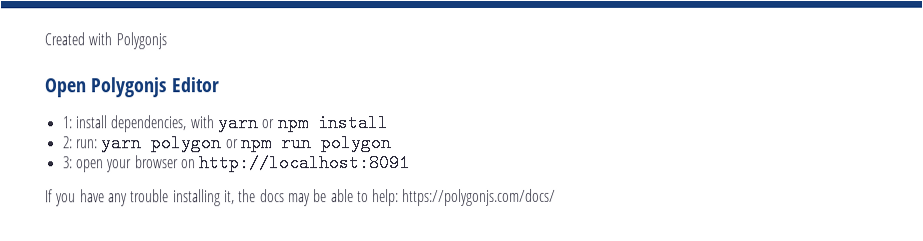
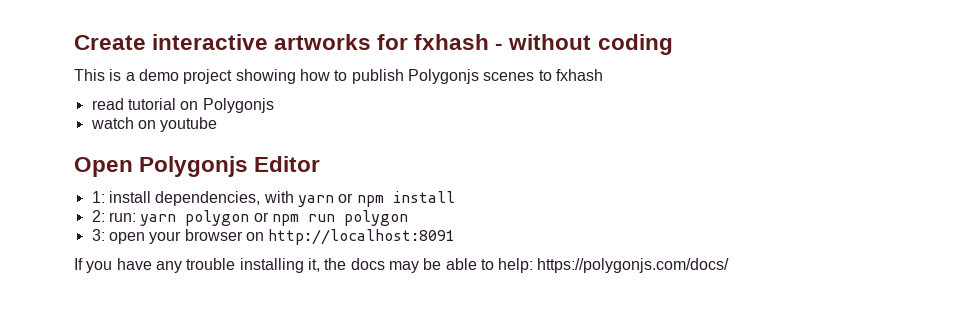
- Created with Polygonjs
+ Create interactive artworks for fxhash - without coding
+ This is a demo project showing how to publish Polygonjs scenes to fxhash
+ read tutorial on Polygonjs
+ watch on youtube

